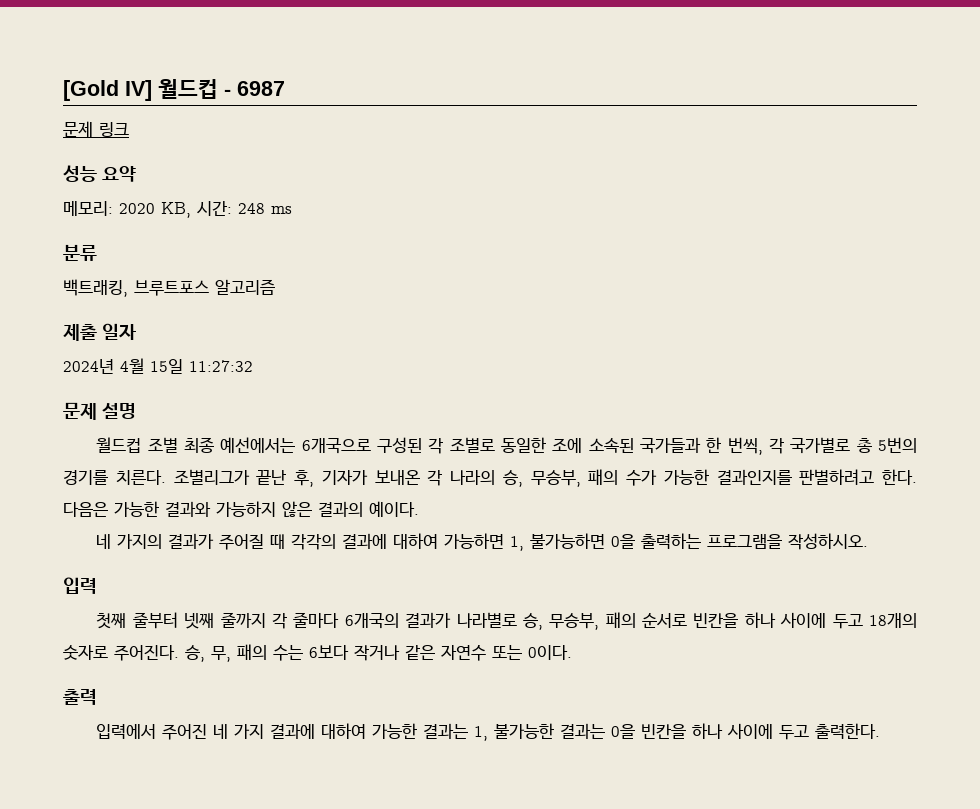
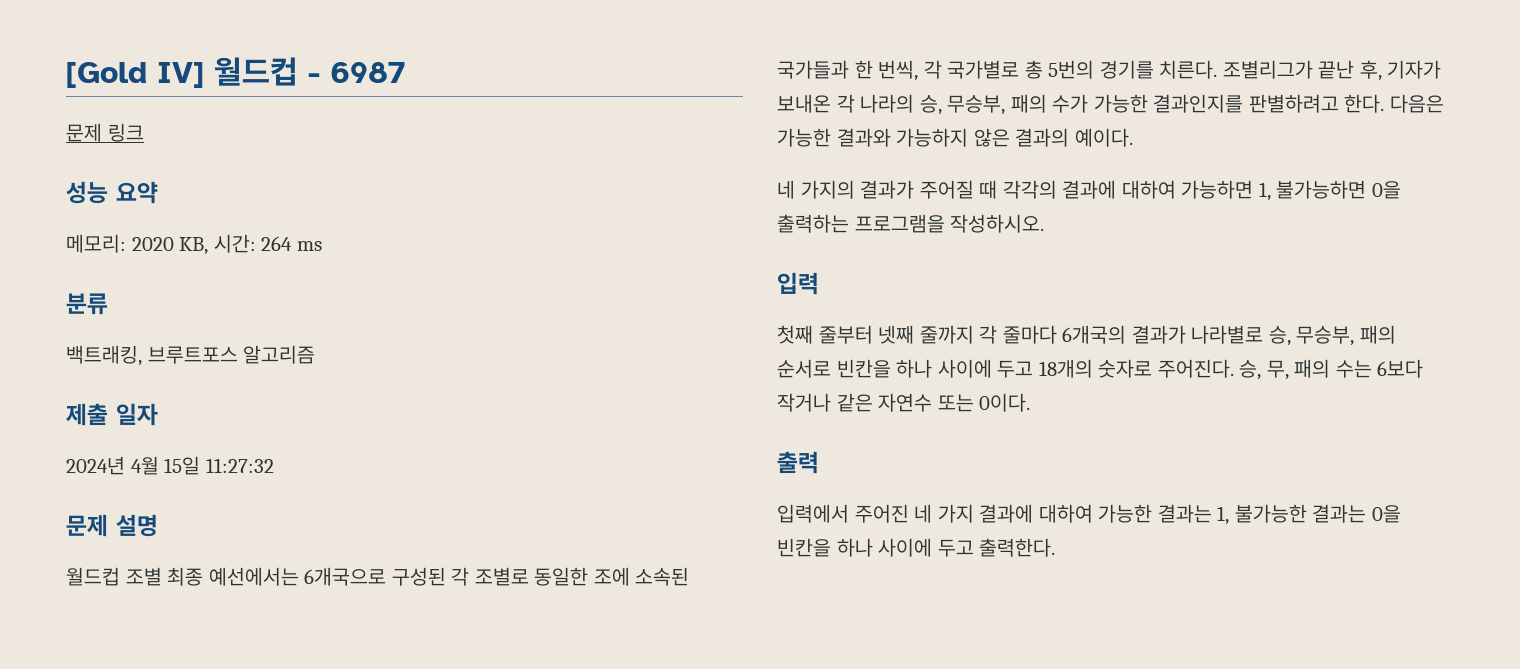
- 메모리: 2020 KB, 시간: 248 ms
+ 메모리: 2020 KB, 시간: 264 ms

